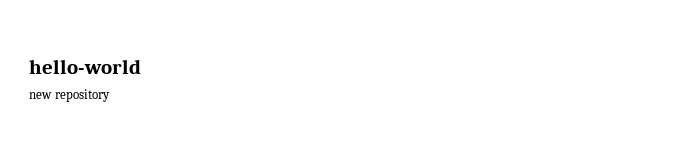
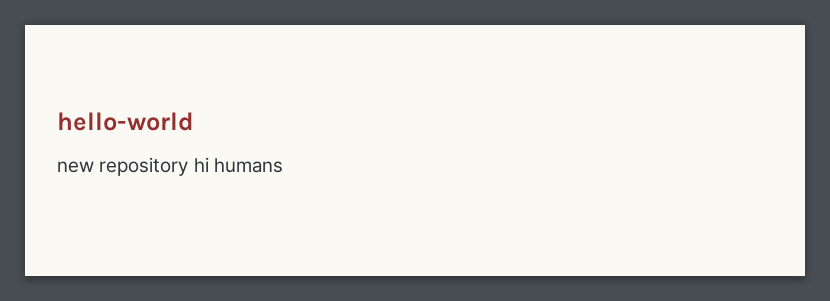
- new repository
+ new repository hi humans

